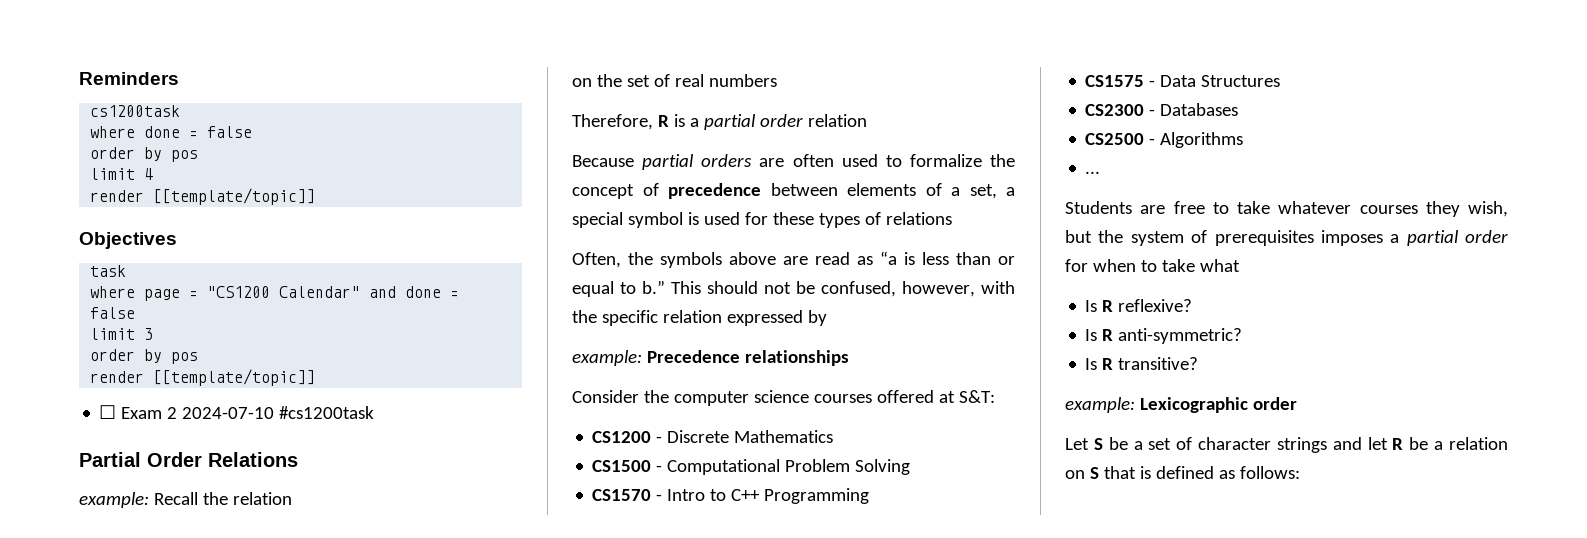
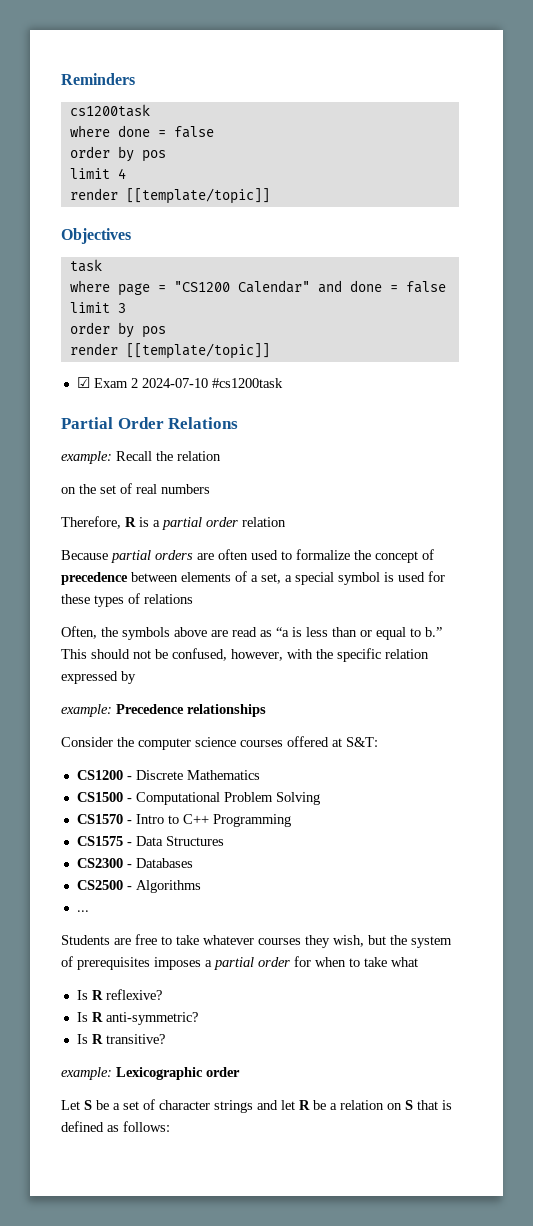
- ☐ Exam 2 2024-07-10 #cs1200task
+ ☑ Exam 2 2024-07-10 #cs1200task

